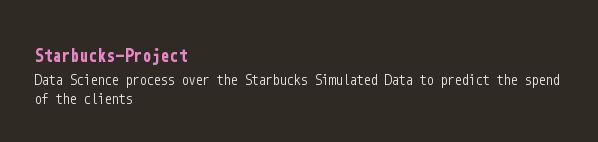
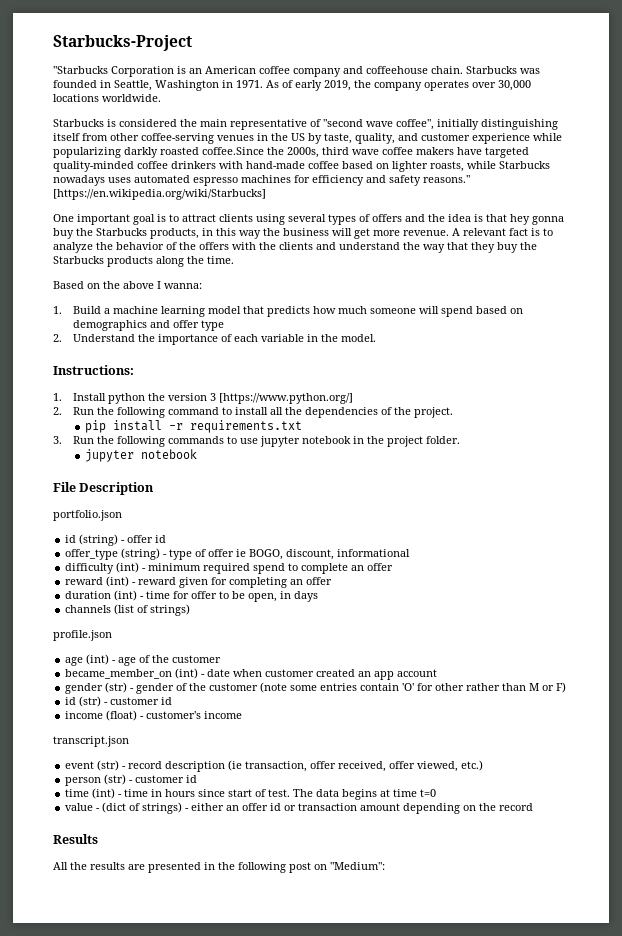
- Data Science process over the Starbucks Simulated Data to predict the spend of the clients
+ "Starbucks Corporation is an American coffee company and coffeehouse chain. Starbucks was founded in Seattle, Washington in 1971. As of early 2019, the company operates over 30,000 locations worldwide.
+ Starbucks is considered the main representative of "second wave coffee", initially distinguishing itself from other coffee-serving venues in the US by taste, quality, and customer experience while popularizing darkly roasted coffee.Since the 2000s, third wave coffee makers have targeted quality-minded coffee drinkers with hand-made coffee based on lighter roasts, while Starbucks nowadays uses automated espresso machines for efficiency and safety reasons." [https://en.wikipedia.org/wiki/Starbucks]
+ One important goal is to attract clients using several types of offers and the idea is that hey gonna buy the Starbucks products, in this way the business will get more revenue. A relevant fact is to analyze the behavior of the offers with the clients and understand the way that they buy the Starbucks products along the time.
+ Based on the above I wanna:
+ 1. Build a machine learning model that predicts how much someone will spend based on demographics and offer type
+ 2. Understand the importance of each variable in the model.
+ Instructions:
+ 1. Install python the version 3 [https://www.python.org/]
+ 2. Run the following command to install all the dependencies of the project.
+ pip install -r requirements.txt
+ 3. Run the following commands to use jupyter notebook in the project folder.
+ jupyter notebook
+ File Description
+ portfolio.json
+ id (string) - offer id
+ offer_type (string) - type of offer ie BOGO, discount, informational
+ difficulty (int) - minimum required spend to complete an offer
+ reward (int) - reward given for completing an offer
+ duration (int) - time for offer to be open, in days
+ channels (list of strings)
+ profile.json
+ age (int) - age of the customer
+ became_member_on (int) - date when customer created an app account
+ gender (str) - gender of the customer (note some entries contain 'O' for other rather than M or F)
+ id (str) - customer id
+ income (float) - customer's income
+ transcript.json
+ event (str) - record description (ie transaction, offer received, offer viewed, etc.)
+ person (str) - customer id
+ time (int) - time in hours since start of test. The data begins at time t=0
+ value - (dict of strings) - either an offer id or transaction amount depending on the record
+ Results
+ All the results are presented in the following post on "Medium":

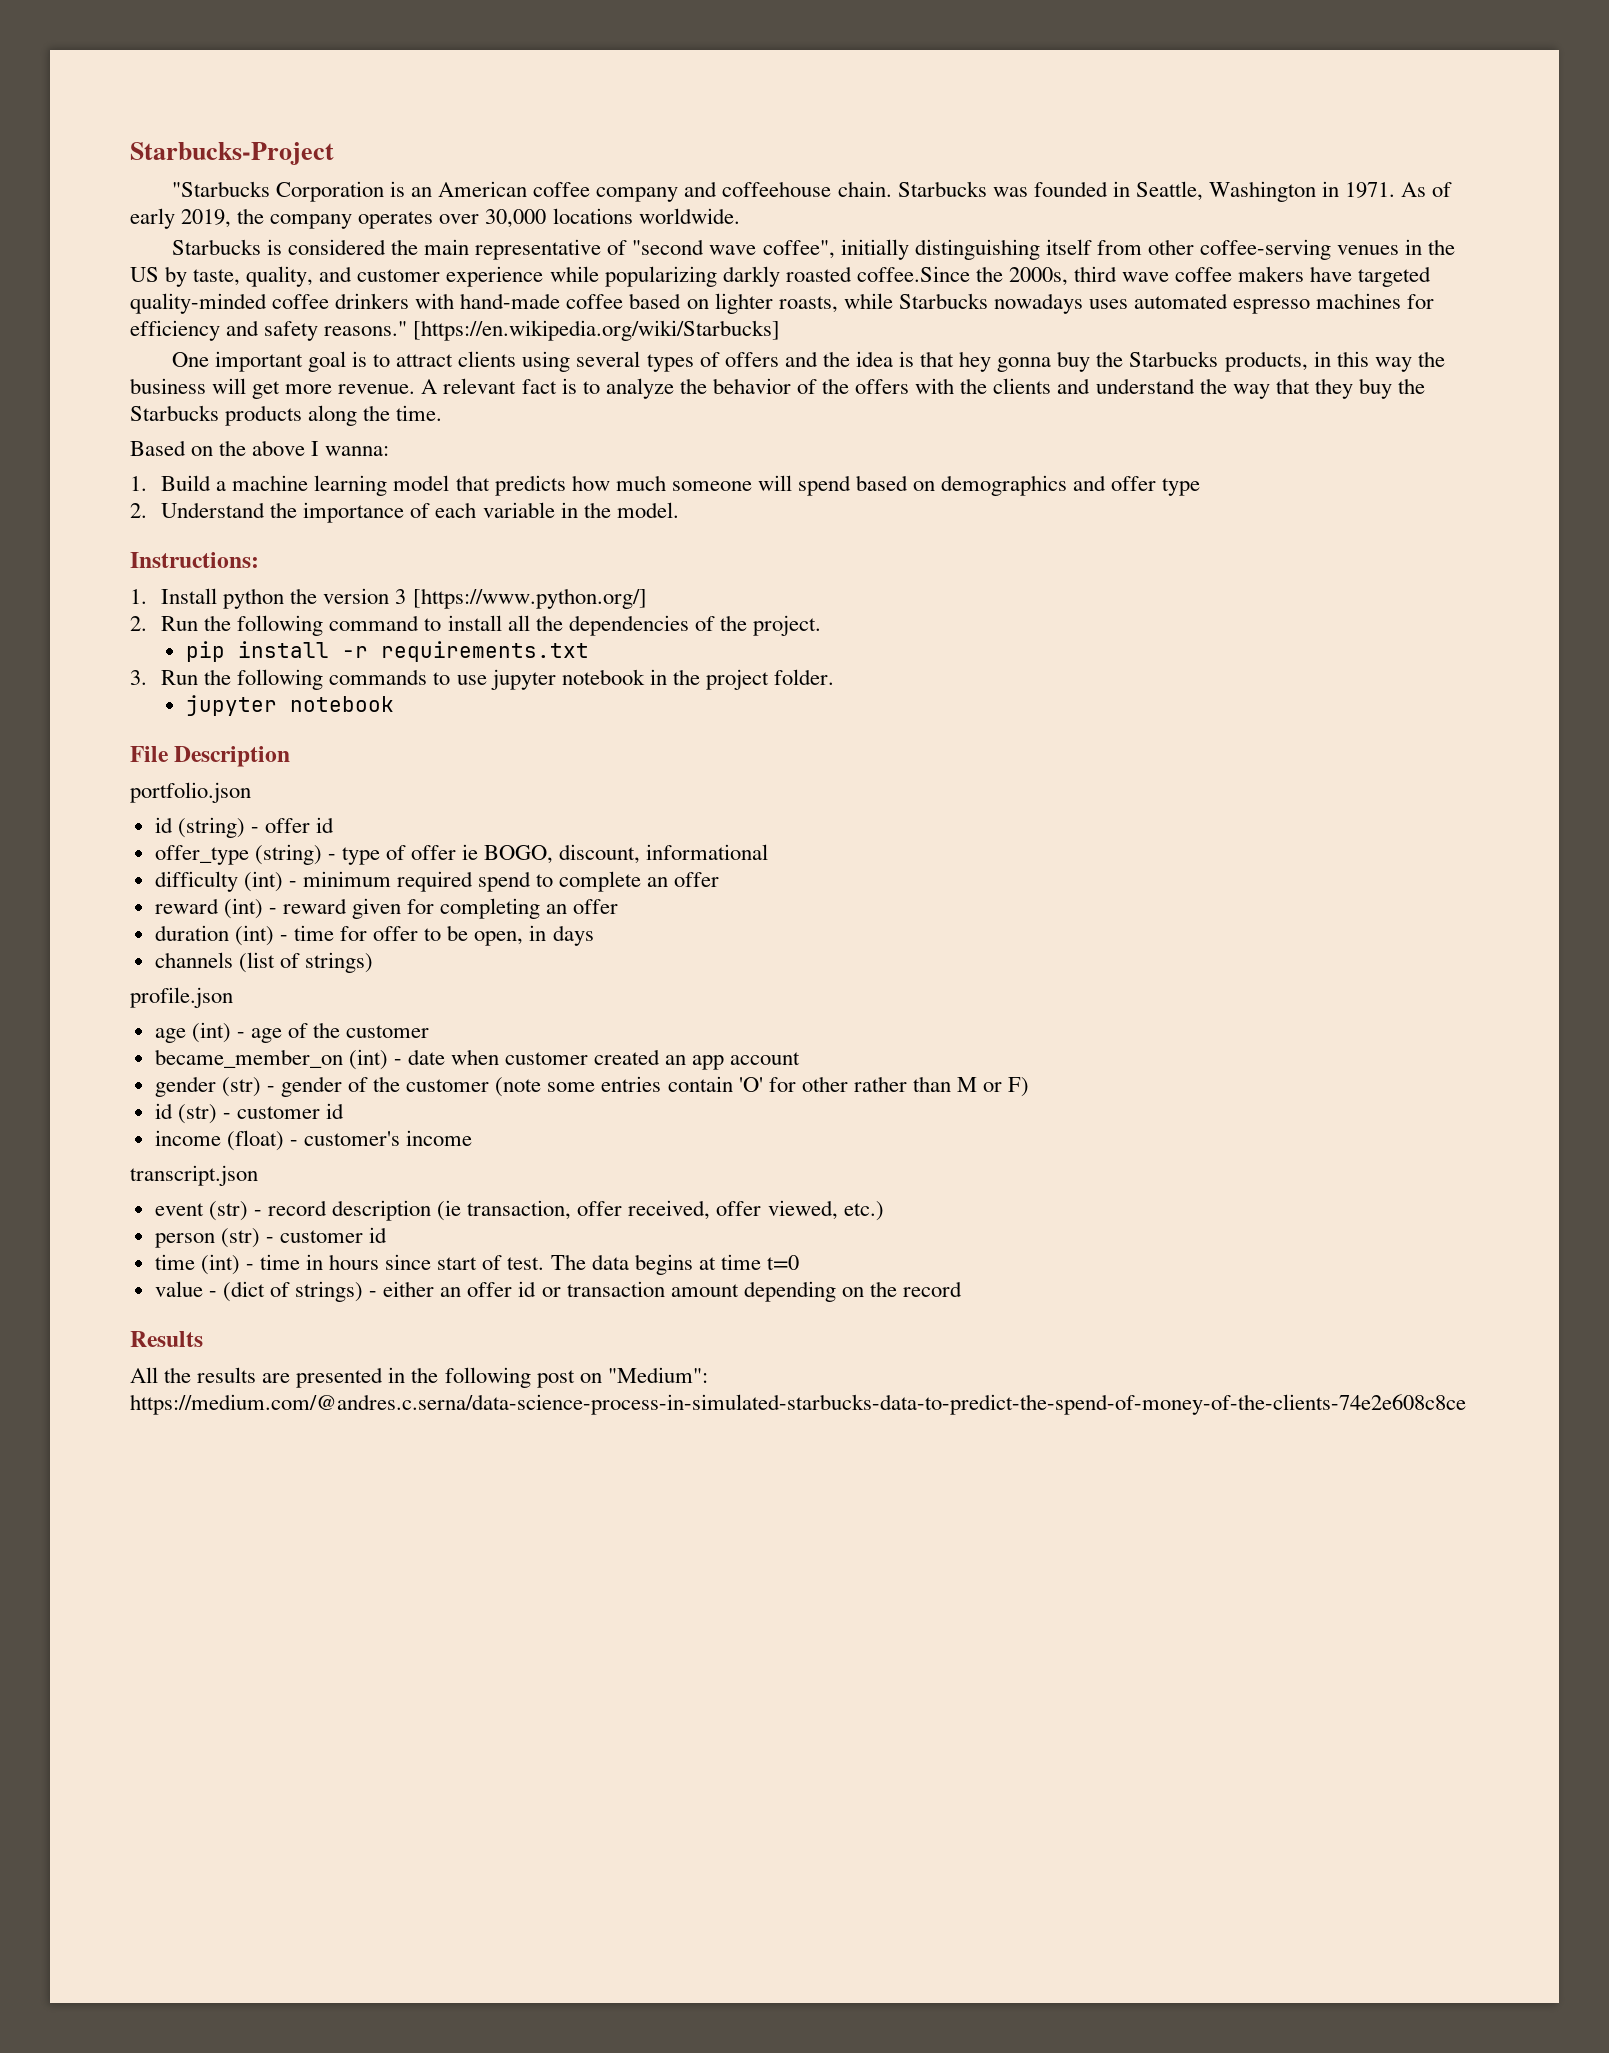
- All the results are presented in the following post on "Medium":
+ All the results are presented in the following post on "Medium": https://medium.com/@andres.c.serna/data-science-process-in-simulated-starbucks-data-to-predict-the-spend-of-money-of-the-clients-74e2e608c8ce

